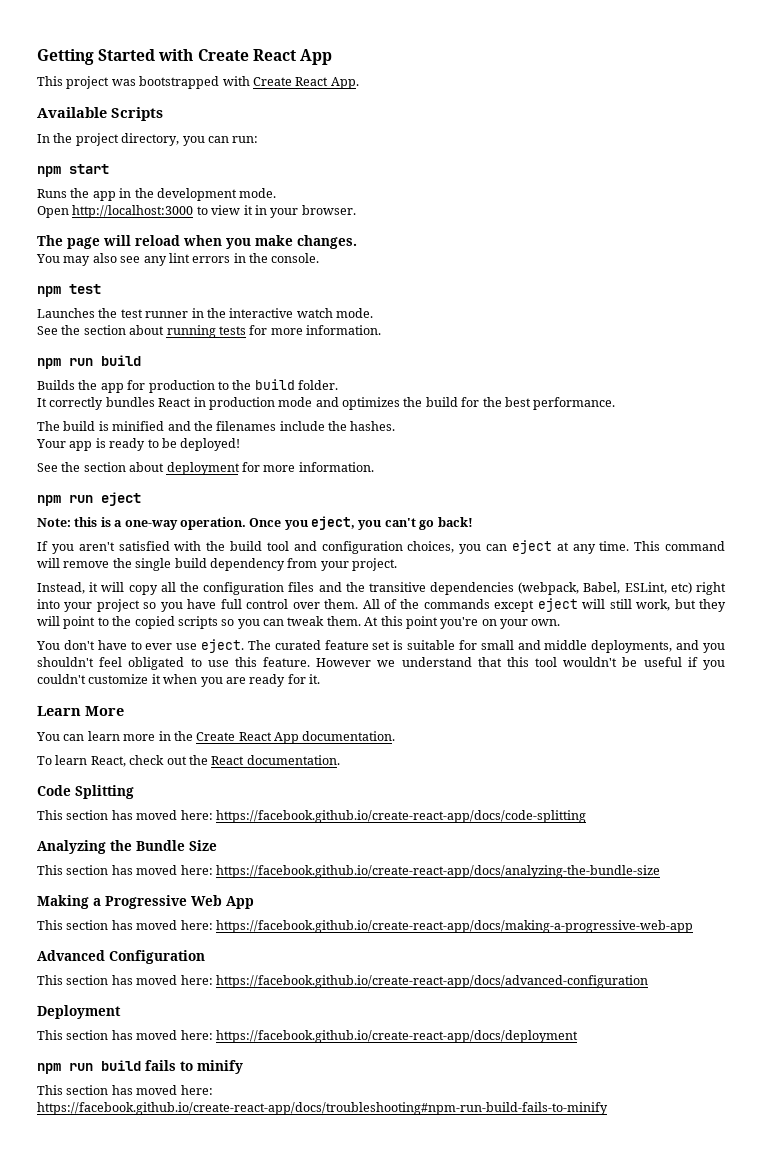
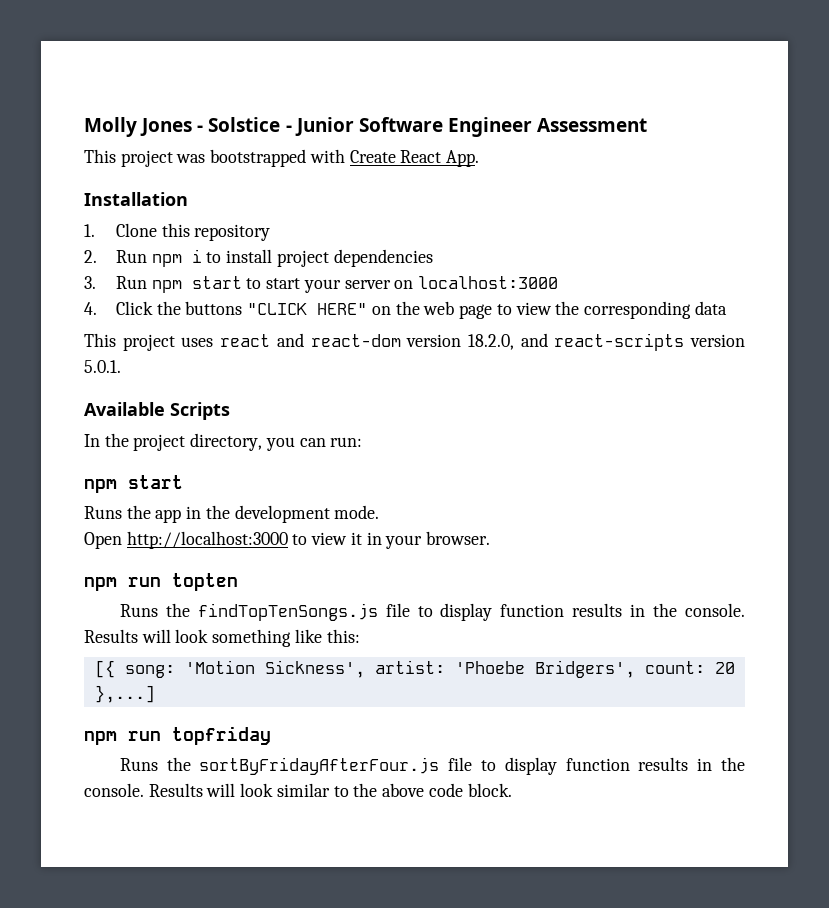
- Getting Started with Create React App
+ Molly Jones - Solstice - Junior Software Engineer Assessment
+ Installation
+ 1. Clone this repository
+ 2. Run npm i to install project dependencies
+ 3. Run npm start to start your server on localhost:3000
+ 4. Click the buttons "CLICK HERE" on the web page to view the corresponding data
+ This project uses react and react-dom version 18.2.0, and react-scripts version 5.0.1.
- The page will reload when you make changes.
- You may also see any lint errors in the console.
- npm test
- Launches the test runner in the interactive watch mode.
- See the section about running tests for more information.
- npm run build
- Builds the app for production to the build folder.
- It correctly bundles React in production mode and optimizes the build for the best performance.
- The build is minified and the filenames include the hashes.
- Your app is ready to be deployed!
- See the section about deployment for more information.
- npm run eject
- Note: this is a one-way operation. Once you eject, you can't go back!
- If you aren't satisfied with the build tool and configuration choices, you can eject at any time. This command will remove the single build dependency from your project.
- Instead, it will copy all the configuration files and the transitive dependencies (webpack, Babel, ESLint, etc) right into your project so you have full control over them. All of the commands except eject will still work, but they will point to the copied scripts so you can tweak them. At this point you're on your own.
- You don't have to ever use eject. The curated feature set is suitable for small and middle deployments, and you shouldn't feel obligated to use this feature. However we understand that this tool wouldn't be useful if you couldn't customize it when you are ready for it.
- Learn More
- You can learn more in the Create React App documentation.
- To learn React, check out the React documentation.
- Code Splitting
- This section has moved here: https://facebook.github.io/create-react-app/docs/code-splitting
- Analyzing the Bundle Size
- This section has moved here: https://facebook.github.io/create-react-app/docs/analyzing-the-bundle-size
- Making a Progressive Web App
- This section has moved here: https://facebook.github.io/create-react-app/docs/making-a-progressive-web-app
- Advanced Configuration
- This section has moved here: https://facebook.github.io/create-react-app/docs/advanced-configuration
- Deployment
- This section has moved here: https://facebook.github.io/create-react-app/docs/deployment
- npm run build fails to minify
- This section has moved here: https://facebook.github.io/create-react-app/docs/troubleshooting#npm-run-build-fails-to-minify
+ npm run topten
+ Runs the findTopTenSongs.js file to display function results in the console. Results will look something like this:
+ [{ song: 'Motion Sickness', artist: 'Phoebe Bridgers', count: 20 },...]
+ npm run topfriday
+ Runs the sortByFridayAfterFour.js file to display function results in the console. Results will look similar to the above code block.

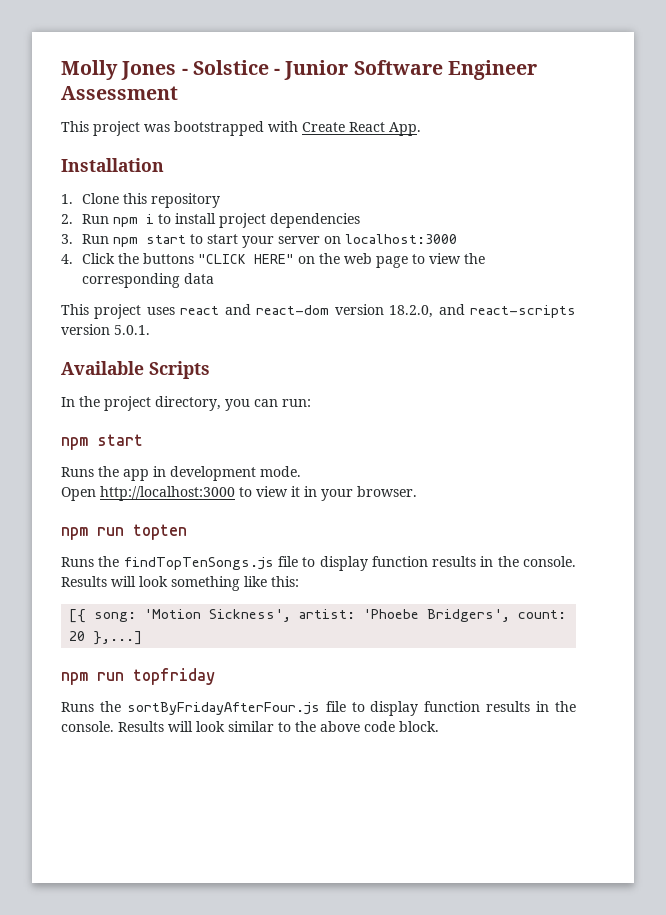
- Runs the app in the development mode.
+ Runs the app in development mode.

